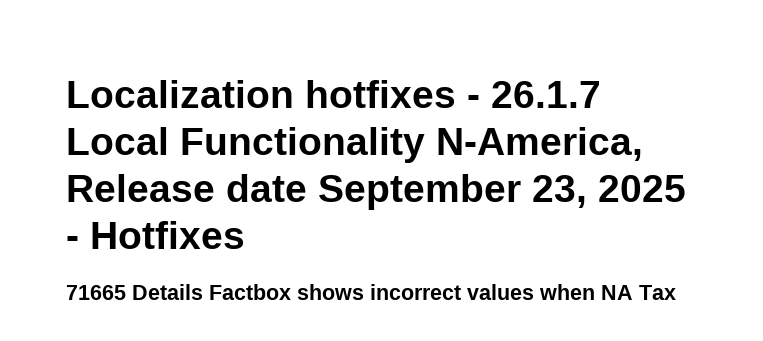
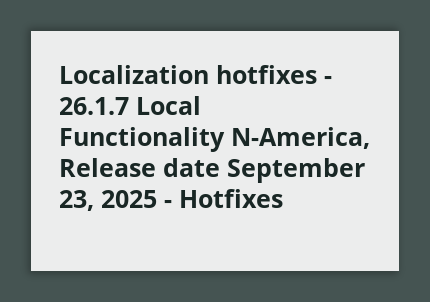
- 71665 Details Factbox shows incorrect values when NA Tax

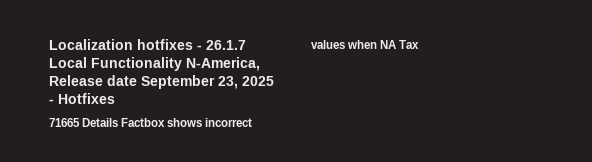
+ 71665 Details Factbox shows incorrect values when NA Tax

